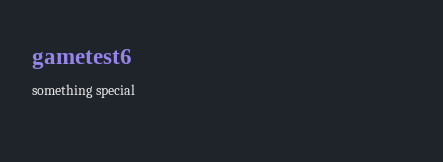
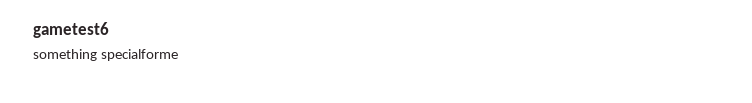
- something special
+ something specialforme

